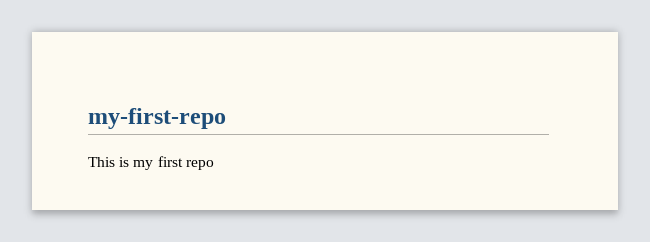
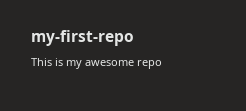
- This is my first repo
+ This is my awesome repo

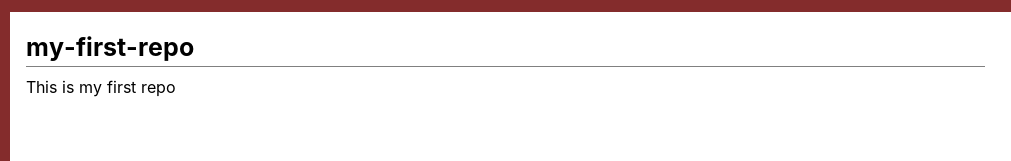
- This is my awesome repo
+ This is my first repo

